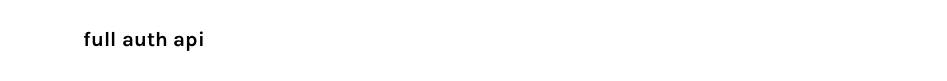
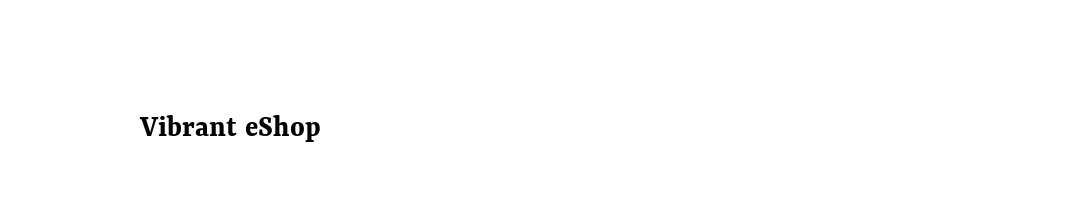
- full auth api
+ Vibrant eShop

